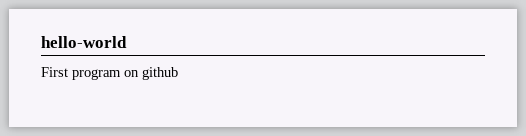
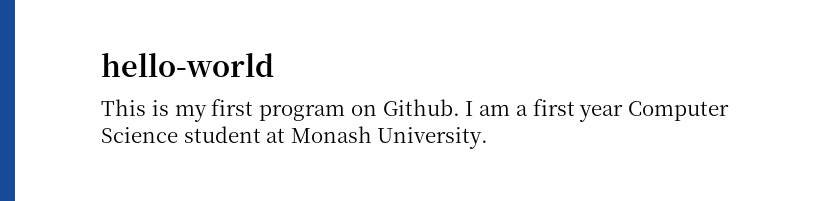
- First program on github
+ This is my first program on Github. I am a first year Computer Science student at Monash University.

